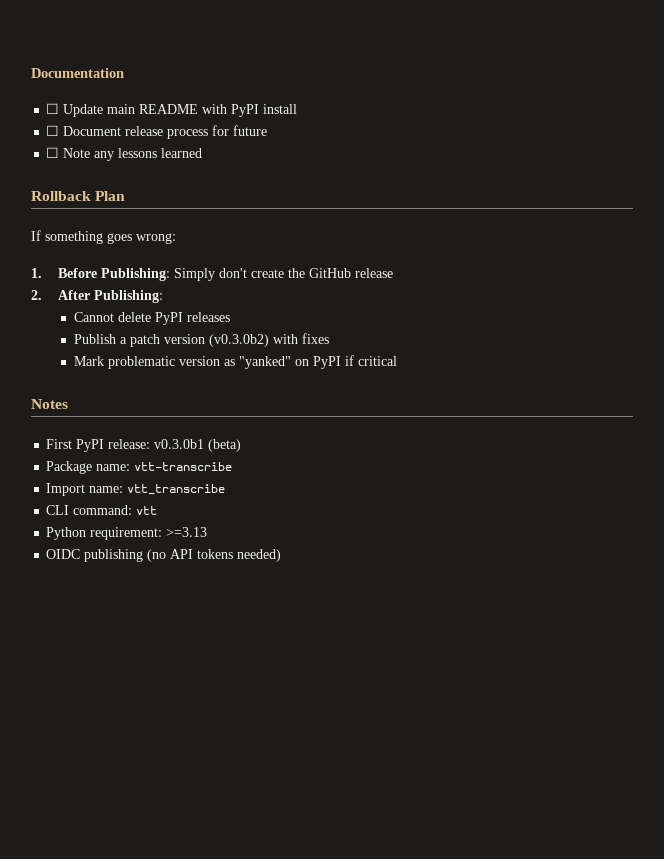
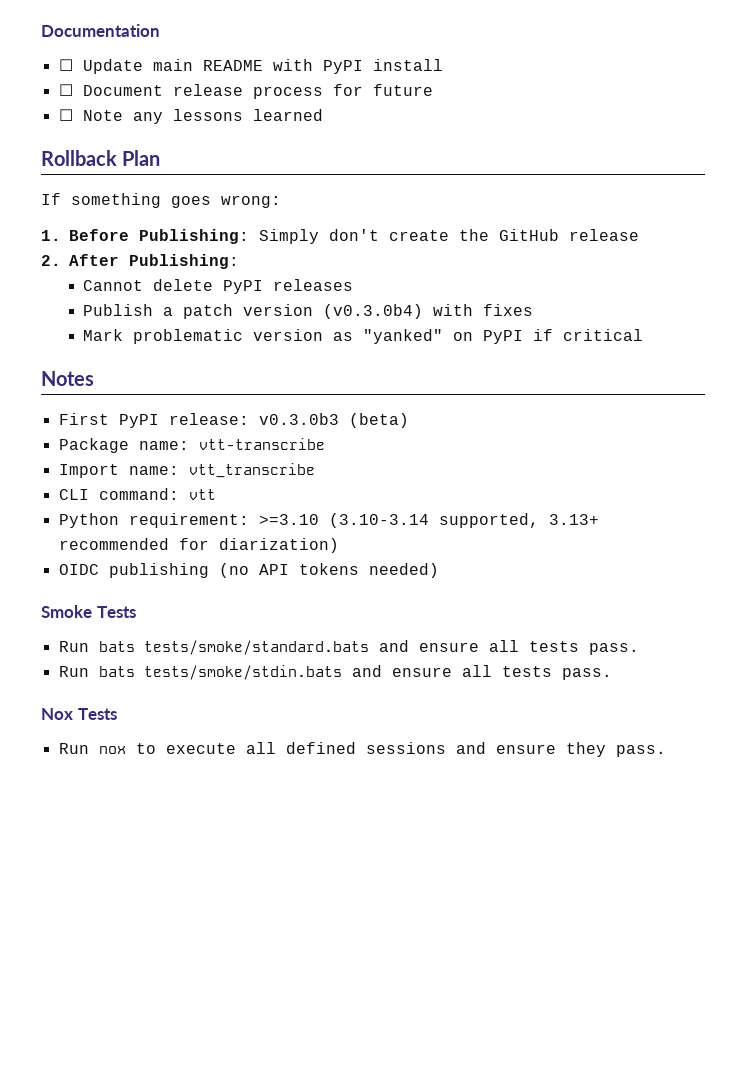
- Publish a patch version (v0.3.0b2) with fixes
+ Publish a patch version (v0.3.0b4) with fixes
- First PyPI release: v0.3.0b1 (beta)
+ First PyPI release: v0.3.0b3 (beta)
- Python requirement: >=3.13
+ Python requirement: >=3.10 (3.10-3.14 supported, 3.13+ recommended for diarization)
+ Smoke Tests
+ Run bats tests/smoke/standard.bats and ensure all tests pass.
+ Run bats tests/smoke/stdin.bats and ensure all tests pass.
+ Nox Tests
+ Run nox to execute all defined sessions and ensure they pass.

